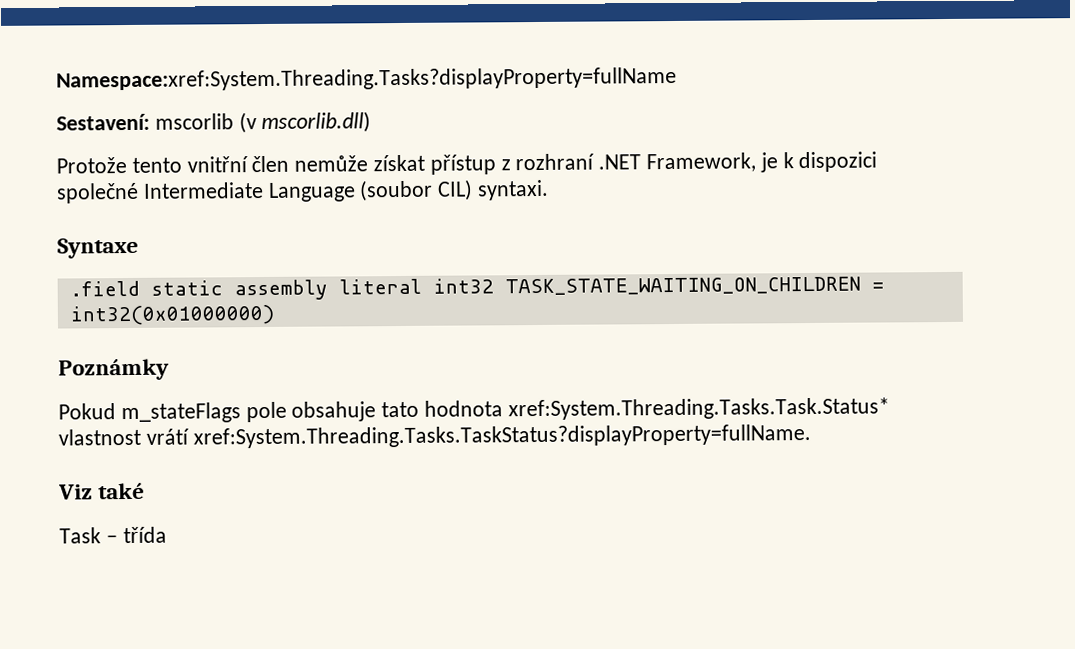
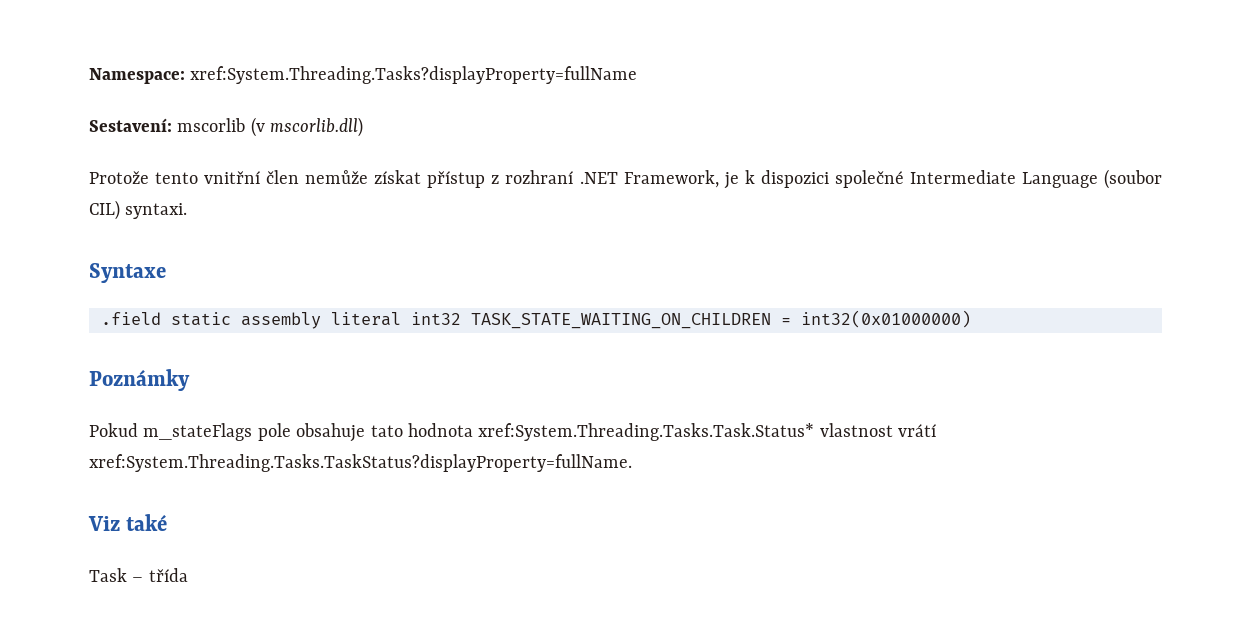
- Namespace:xref:System.Threading.Tasks?displayProperty=fullName
+ Namespace: xref:System.Threading.Tasks?displayProperty=fullName

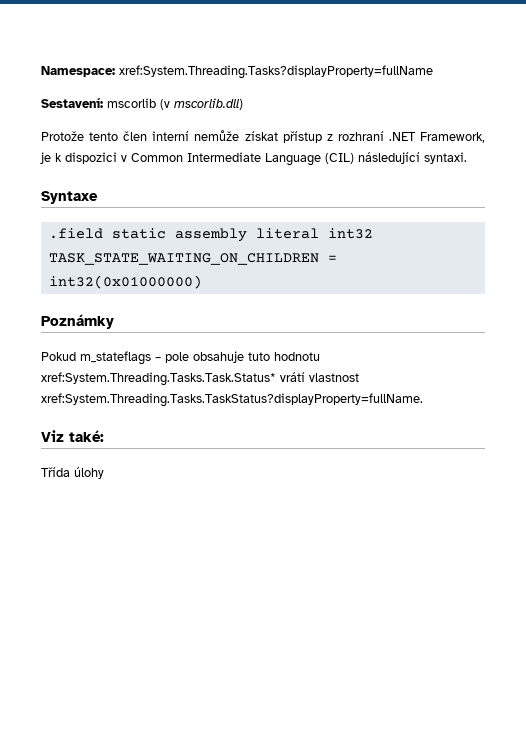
- Protože tento vnitřní člen nemůže získat přístup z rozhraní .NET Framework, je k dispozici společné Intermediate Language (soubor CIL) syntaxi.
+ Protože tento člen interní nemůže získat přístup z rozhraní .NET Framework, je k dispozici v Common Intermediate Language (CIL) následující syntaxi.
- Pokud m_stateFlags pole obsahuje tato hodnota xref:System.Threading.Tasks.Task.Status* vlastnost vrátí xref:System.Threading.Tasks.TaskStatus?displayProperty=fullName.
- Viz také
- Task – třída
+ Pokud m_stateflags – pole obsahuje tuto hodnotu xref:System.Threading.Tasks.Task.Status* vrátí vlastnost xref:System.Threading.Tasks.TaskStatus?displayProperty=fullName.
+ Viz také:
+ Třída úlohy

